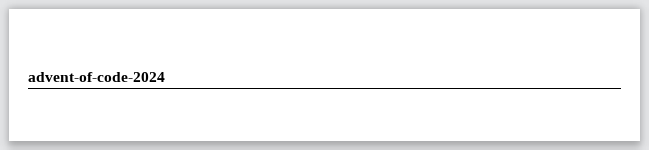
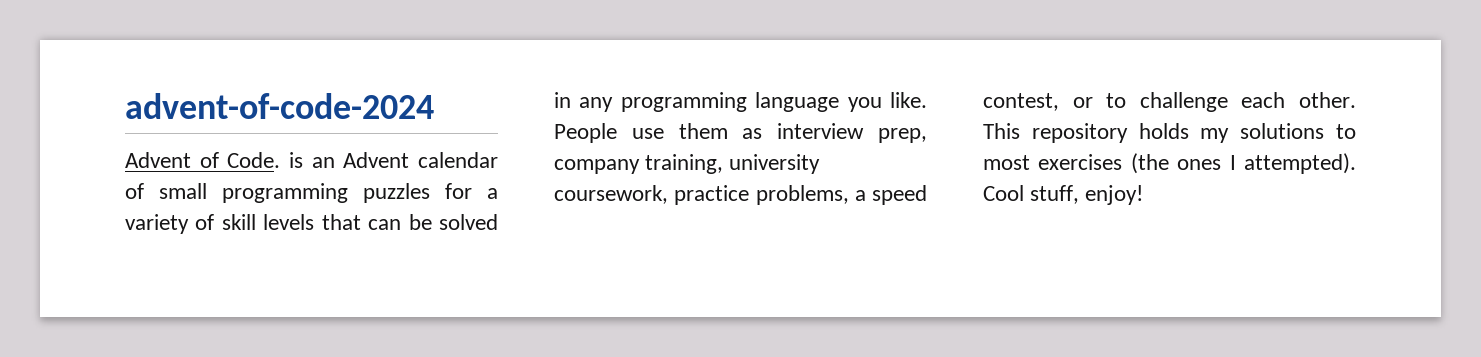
+ Advent of Code. is an Advent calendar of small programming puzzles for a variety of skill levels that can be solved in any programming language you like. People use them as interview prep, company training, university coursework, practice problems, a speed contest, or to challenge each other. This repository holds my solutions to most exercises (the ones I attempted). Cool stuff, enjoy!

